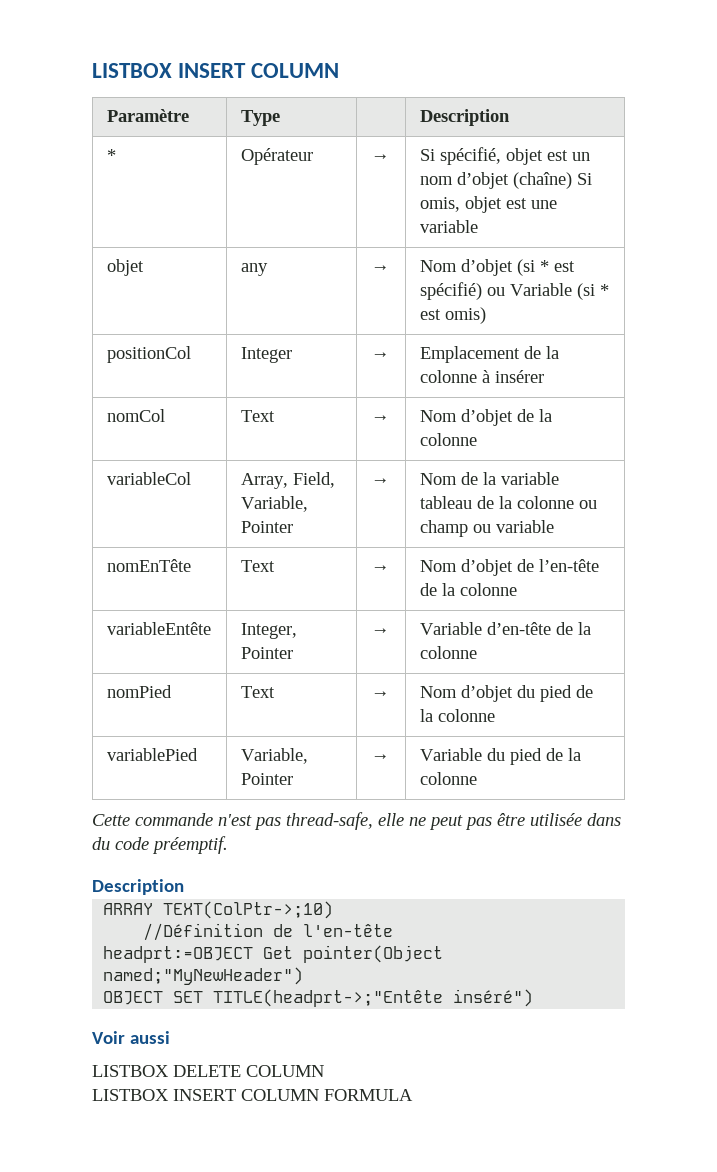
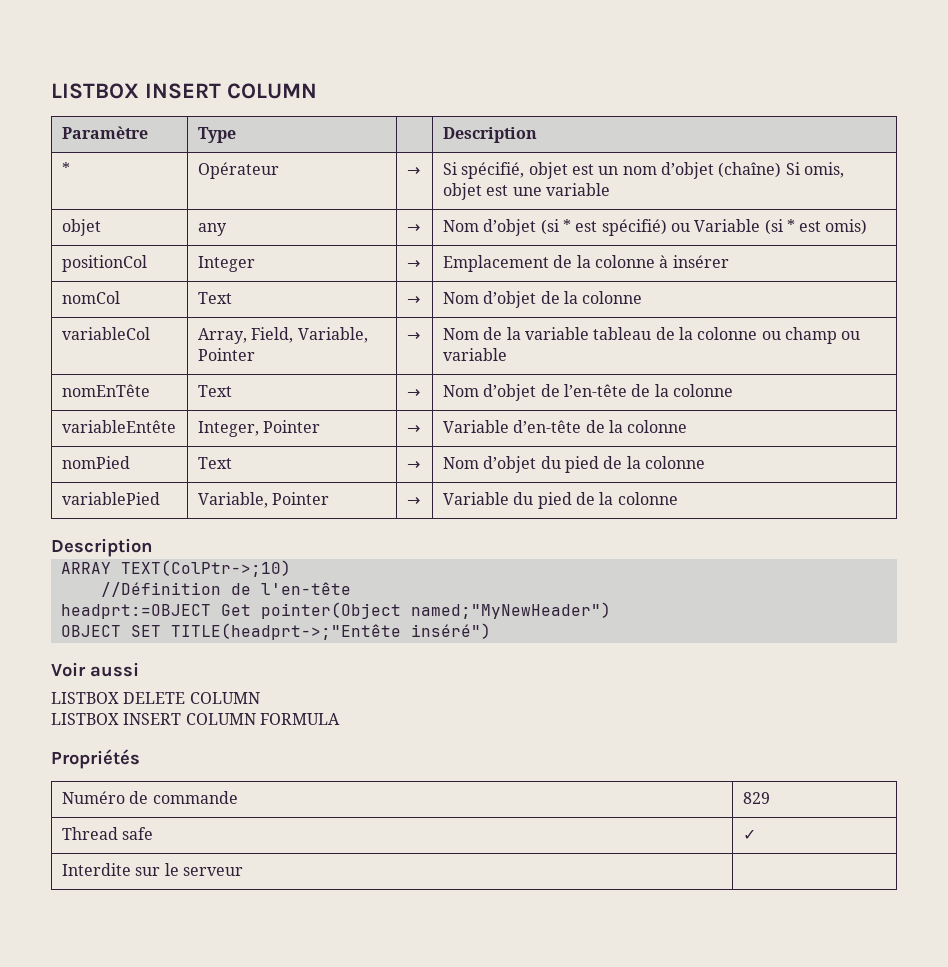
- Cette commande n'est pas thread-safe, elle ne peut pas être utilisée dans du code préemptif.
+ Propriétés
+ Numéro de commande | 829
+ Thread safe | ✓
+ Interdite sur le serveur |

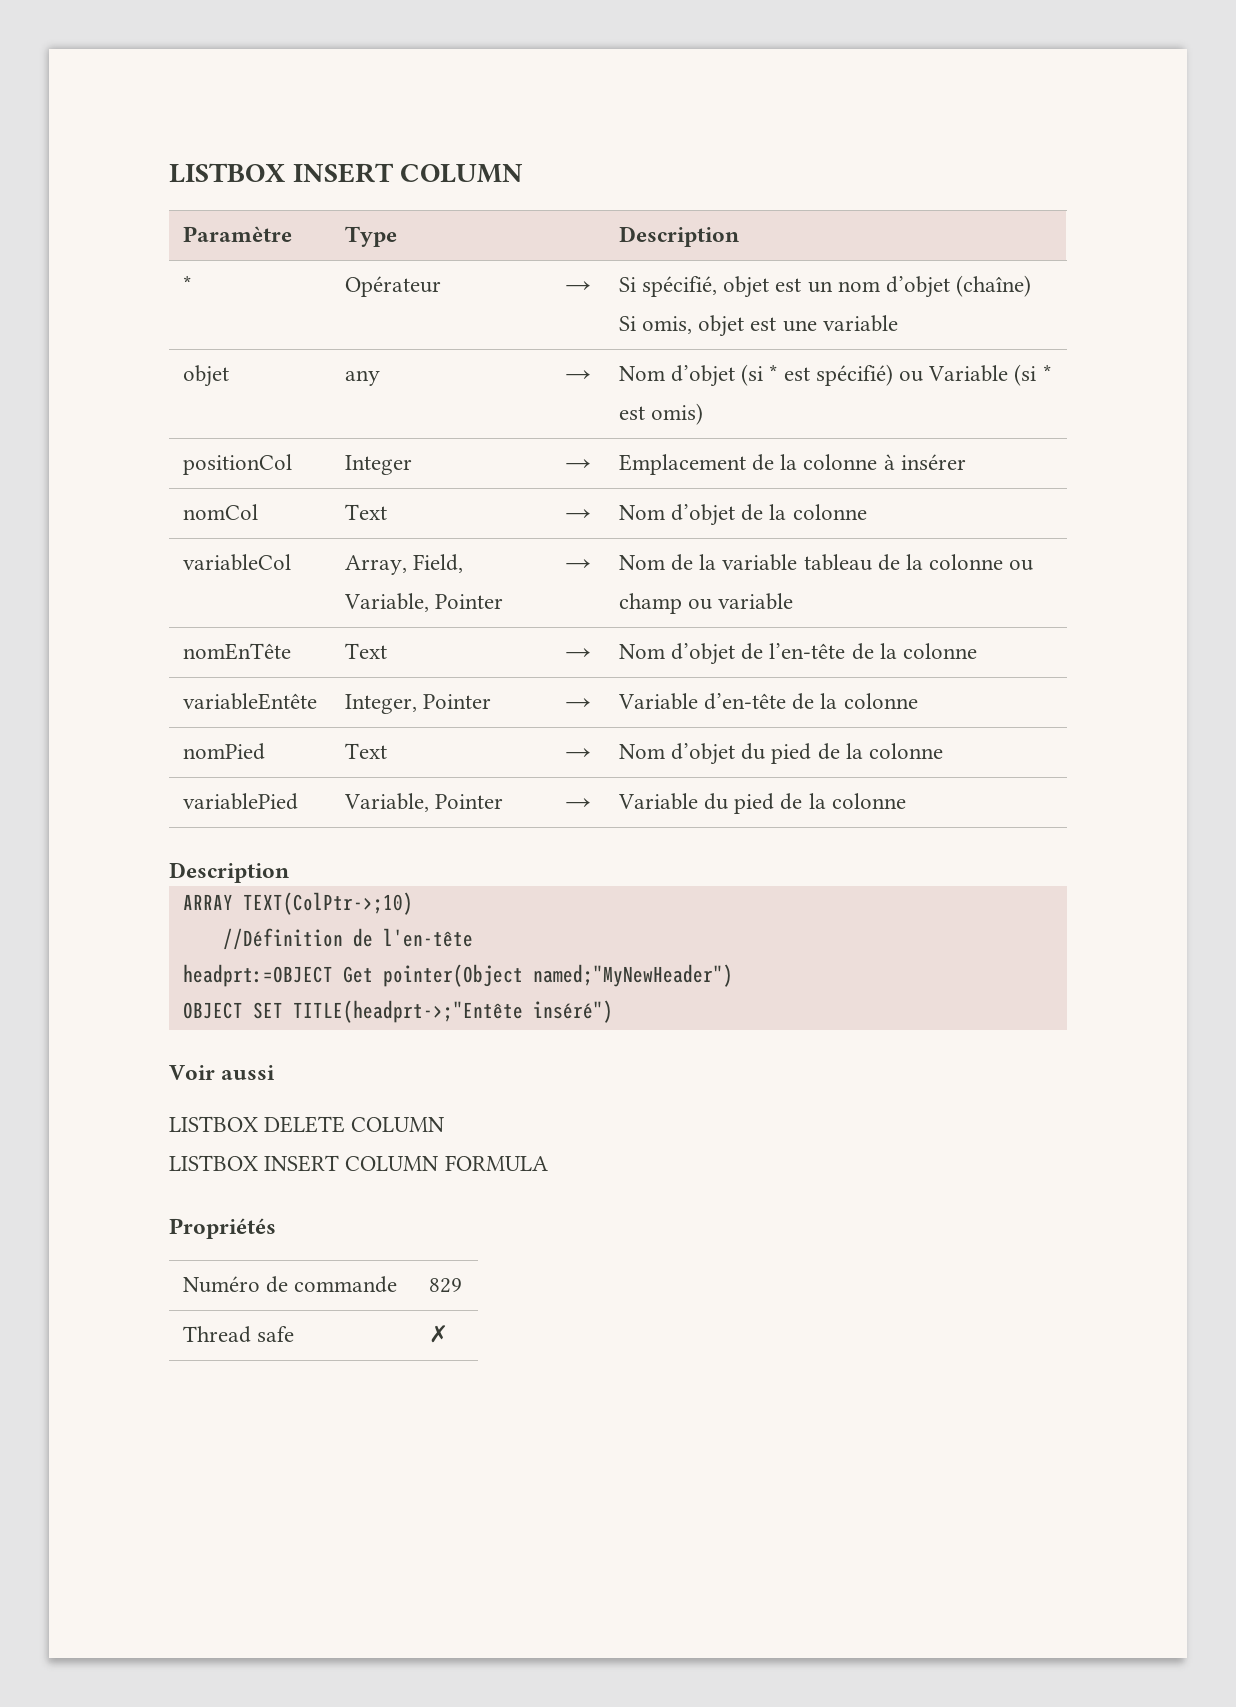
- Thread safe | ✓
- Interdite sur le serveur |
+ Thread safe | ✗

